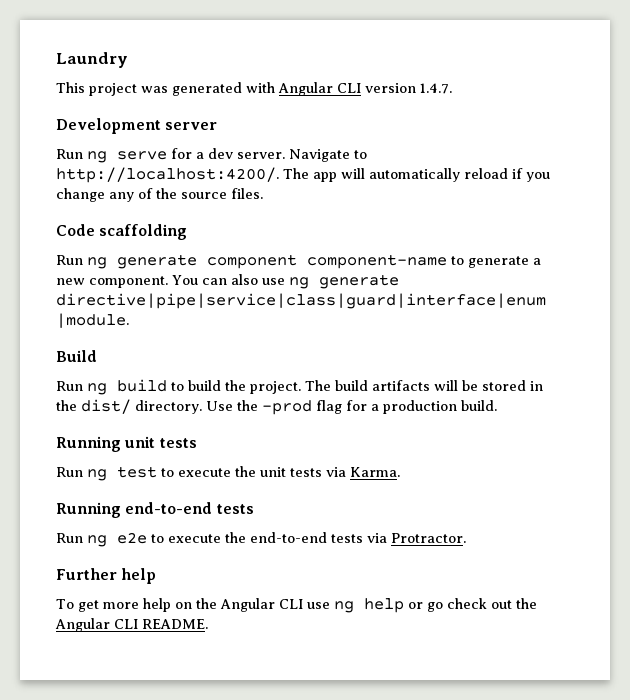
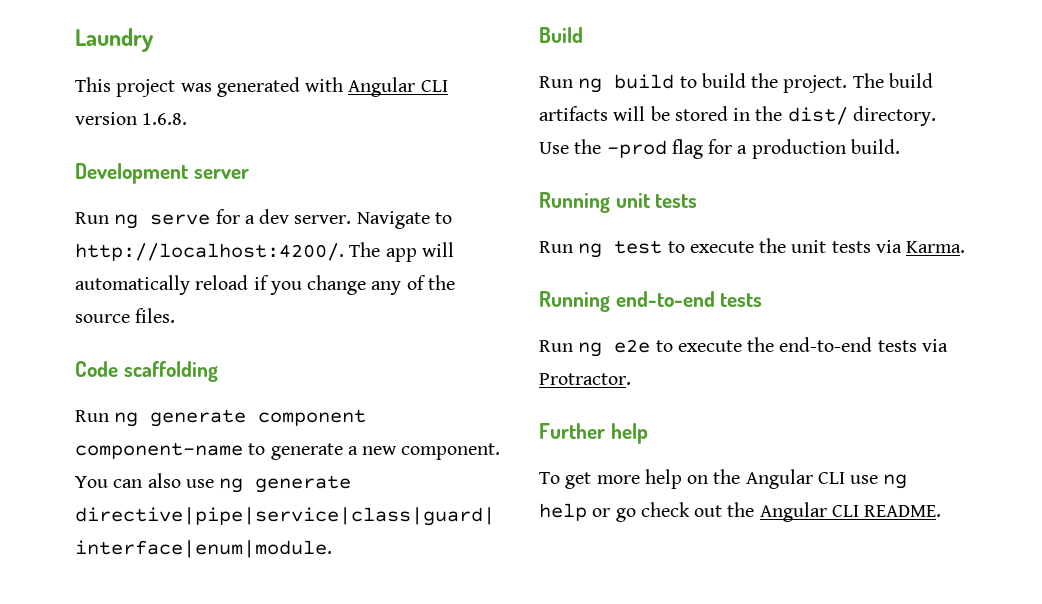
- This project was generated with Angular CLI version 1.4.7.
+ This project was generated with Angular CLI version 1.6.8.

